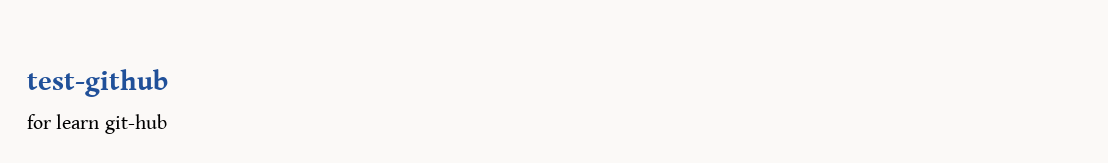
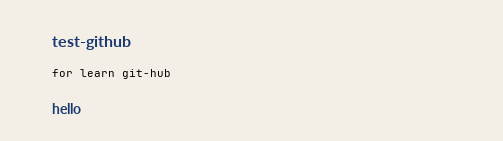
+ hello

